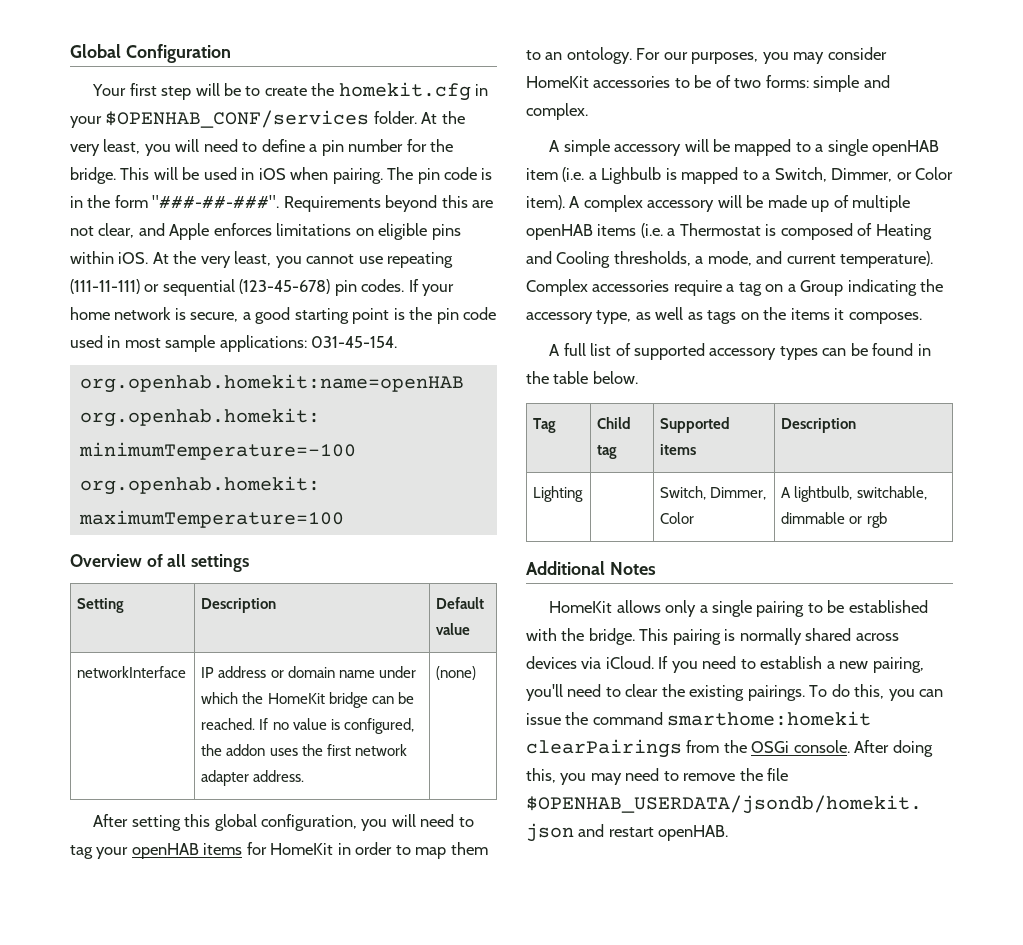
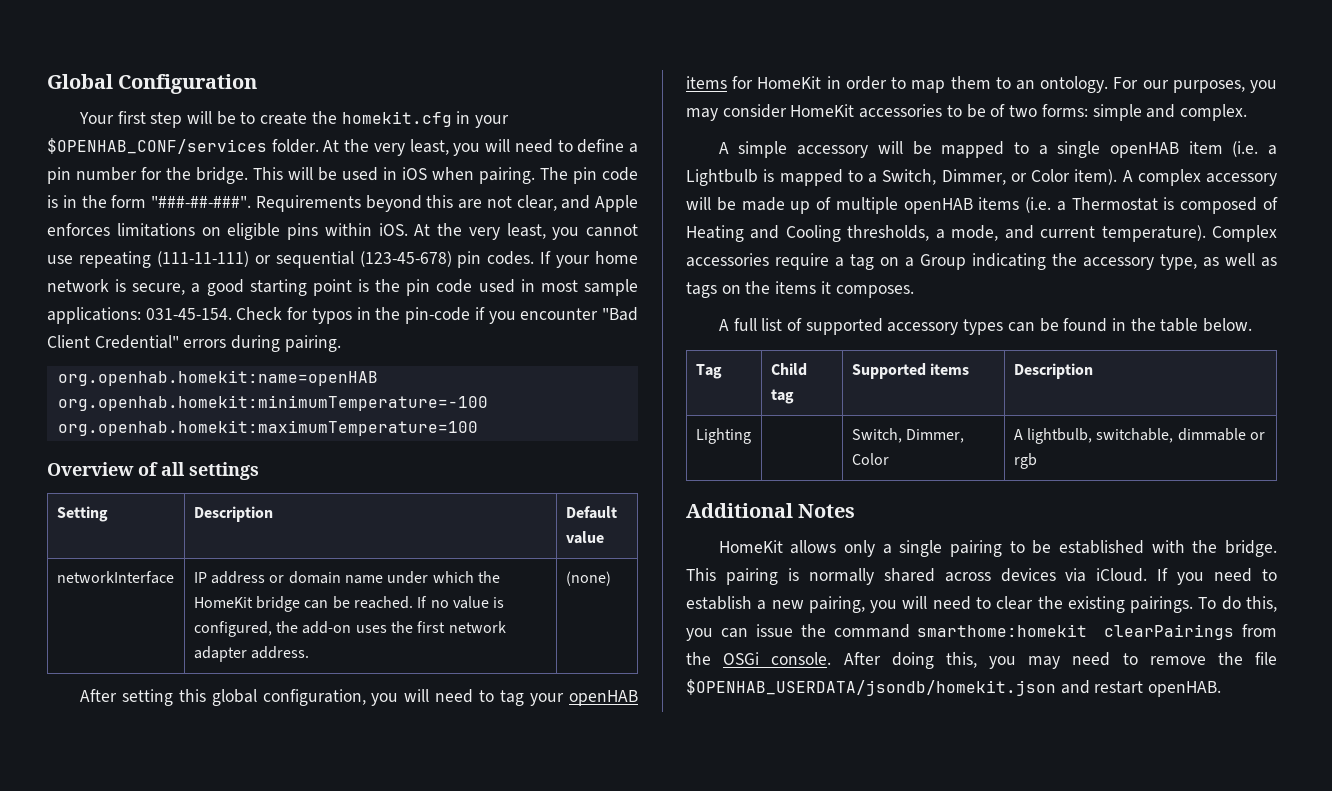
+ Check for typos in the pin-code if you encounter "Bad Client Credential" errors during pairing.
- networkInterface | IP address or domain name under which the HomeKit bridge can be reached. If no value is configured, the addon uses the first network adapter address. | (none)
+ networkInterface | IP address or domain name under which the HomeKit bridge can be reached. If no value is configured, the add-on uses the first network adapter address. | (none)
- A simple accessory will be mapped to a single openHAB item (i.e. a Lighbulb is mapped to a Switch, Dimmer, or Color item).
+ A simple accessory will be mapped to a single openHAB item (i.e. a Lightbulb is mapped to a Switch, Dimmer, or Color item).
- If you need to establish a new pairing, you'll need to clear the existing pairings.
+ If you need to establish a new pairing, you will need to clear the existing pairings.

